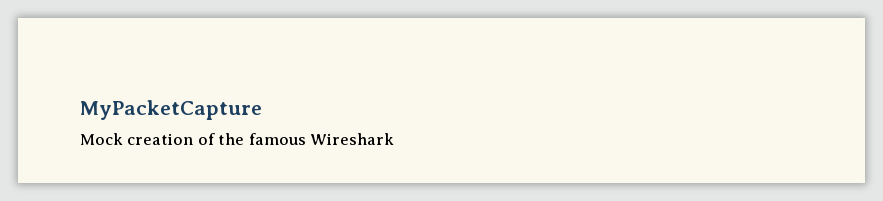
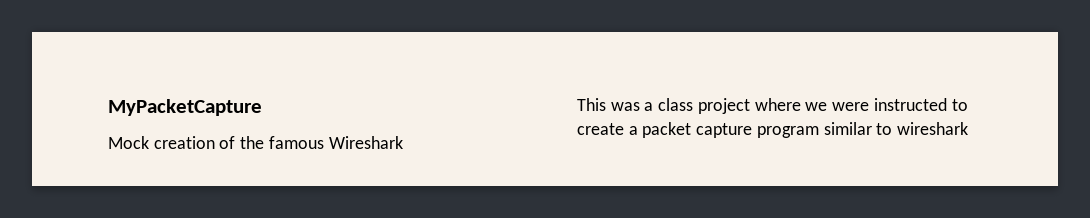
+ This was a class project where we were instructed to create a packet capture program similar to wireshark

